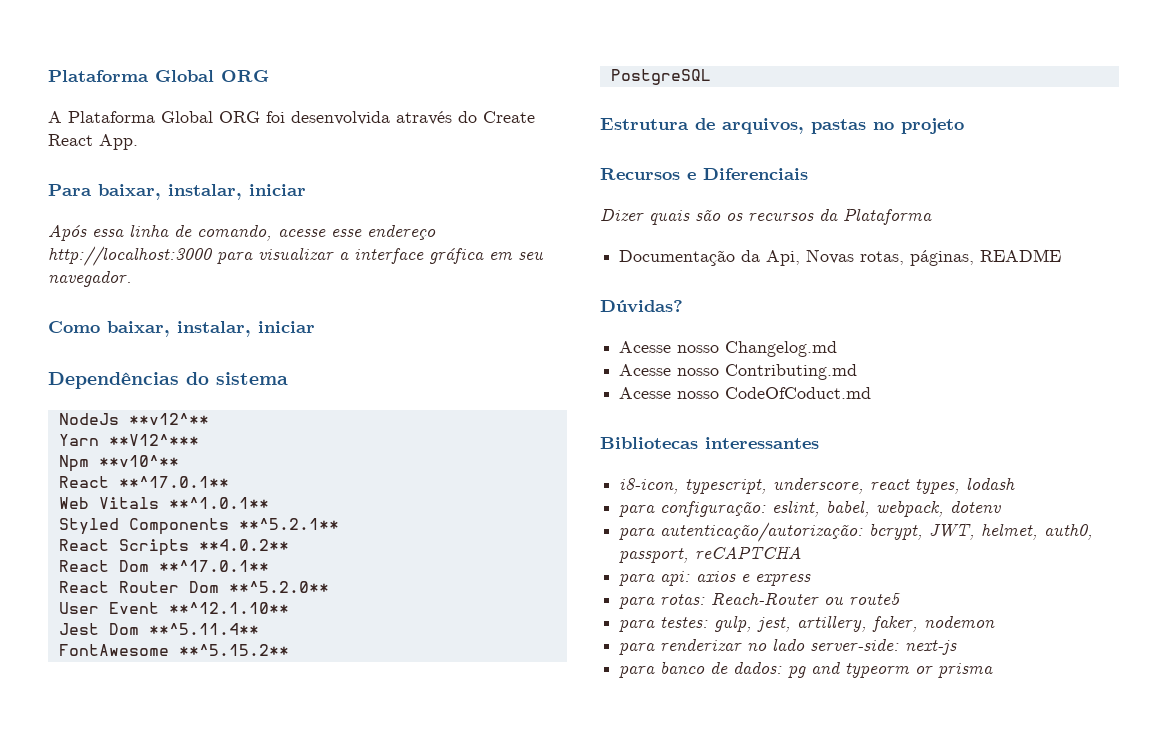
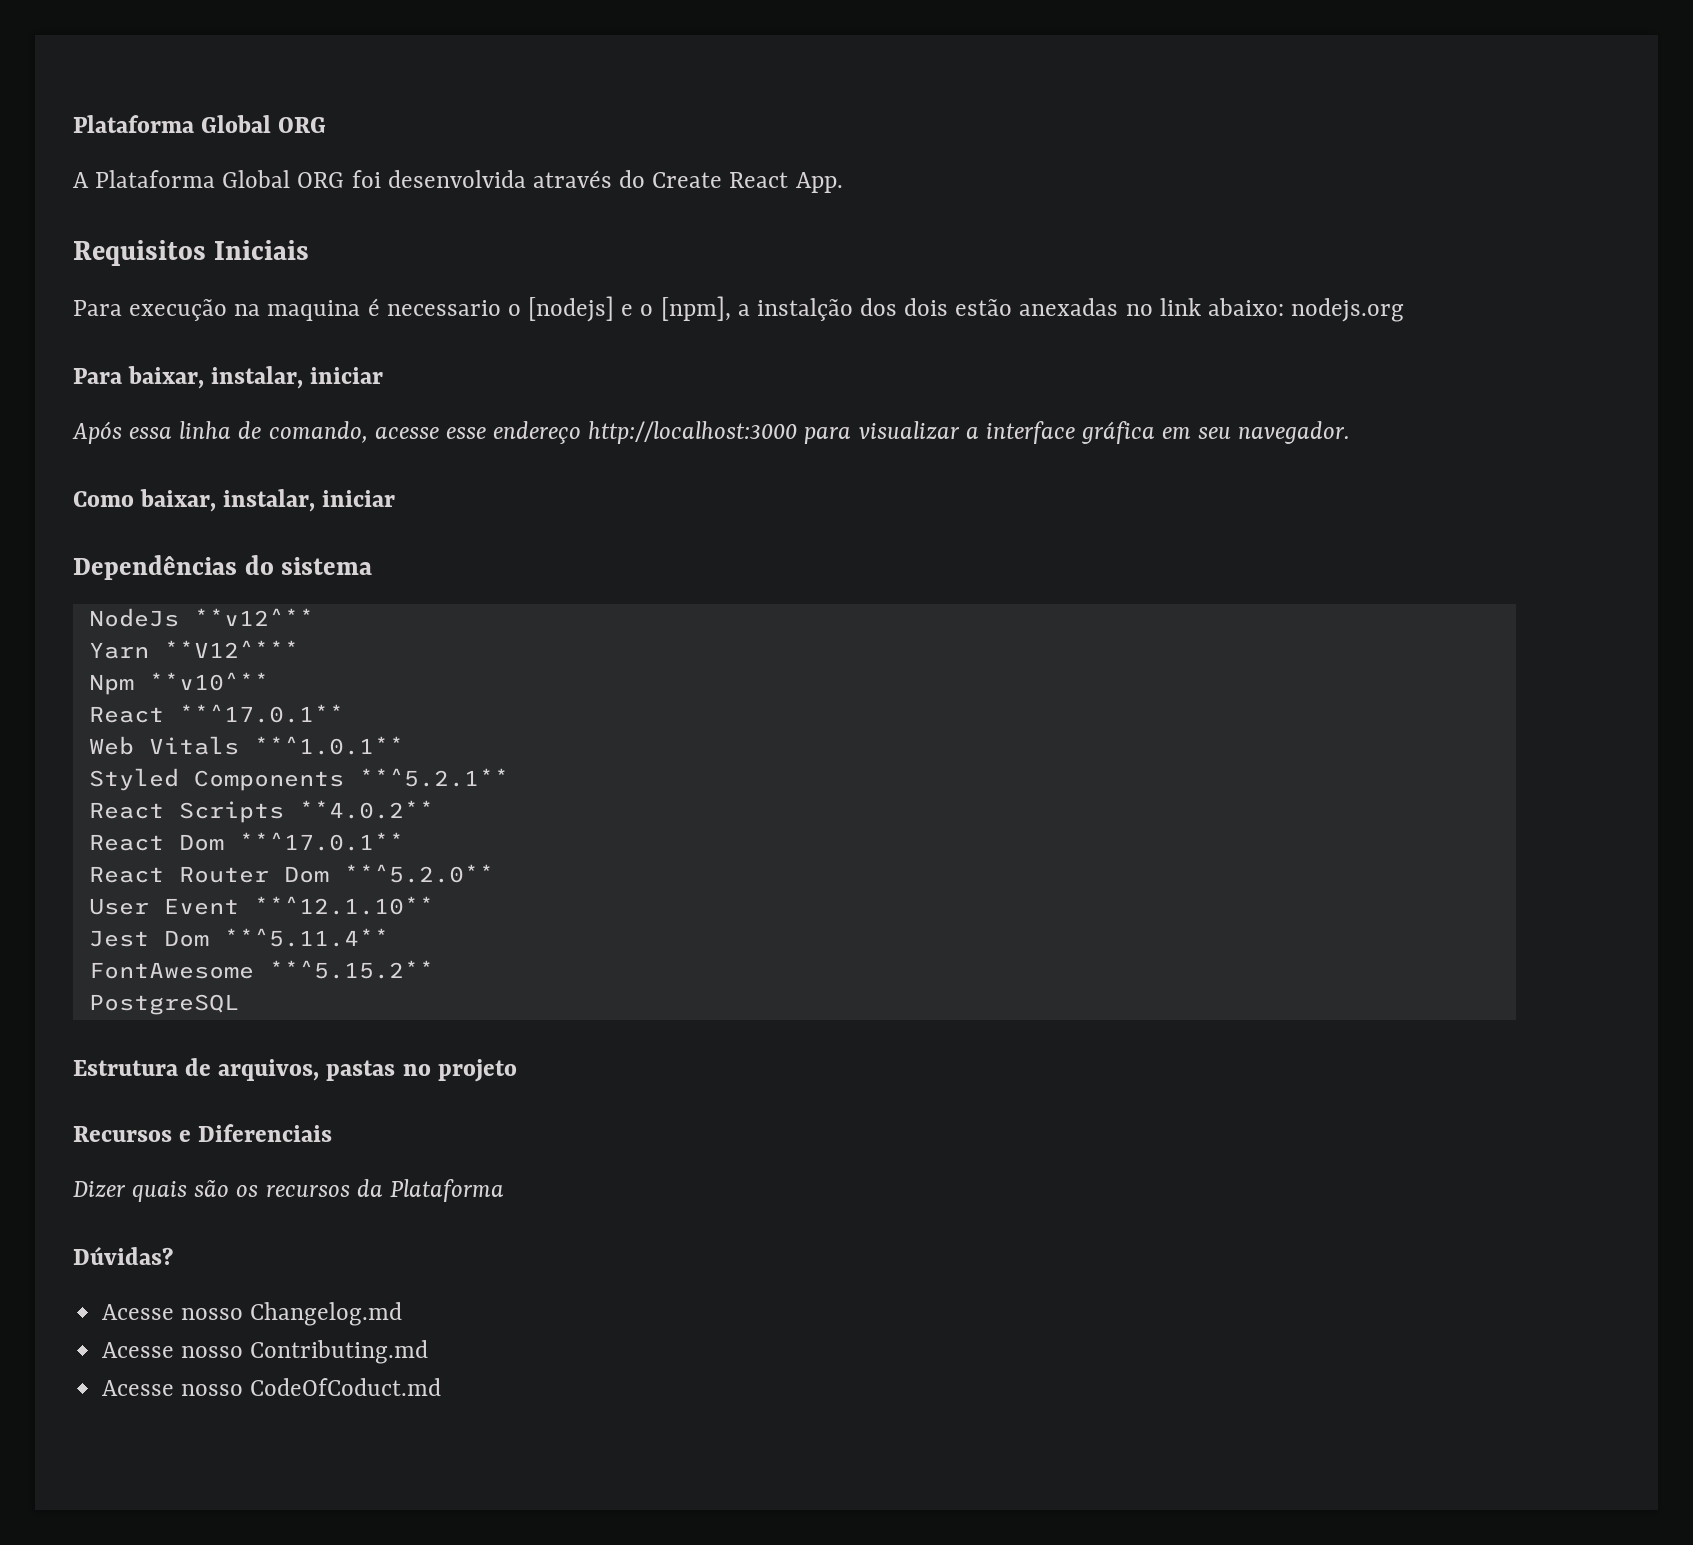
+ Requisitos Iniciais
+ Para execução na maquina é necessario o [nodejs] e o [npm], a instalção dos dois estão anexadas no link abaixo: nodejs.org
- Documentação da Api, Novas rotas, páginas, README
- Bibliotecas interessantes
- i8-icon, typescript, underscore, react types, lodash
- para configuração: eslint, babel, webpack, dotenv
- para autenticação/autorização: bcrypt, JWT, helmet, auth0, passport, reCAPTCHA
- para api: axios e express
- para rotas: Reach-Router ou route5
- para testes: gulp, jest, artillery, faker, nodemon
- para renderizar no lado server-side: next-js
- para banco de dados: pg and typeorm or prisma

